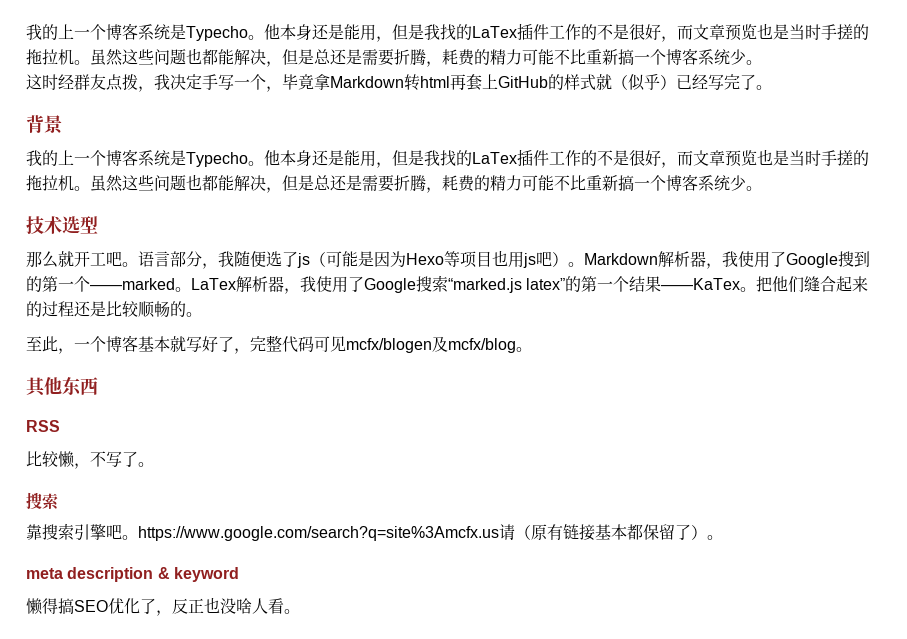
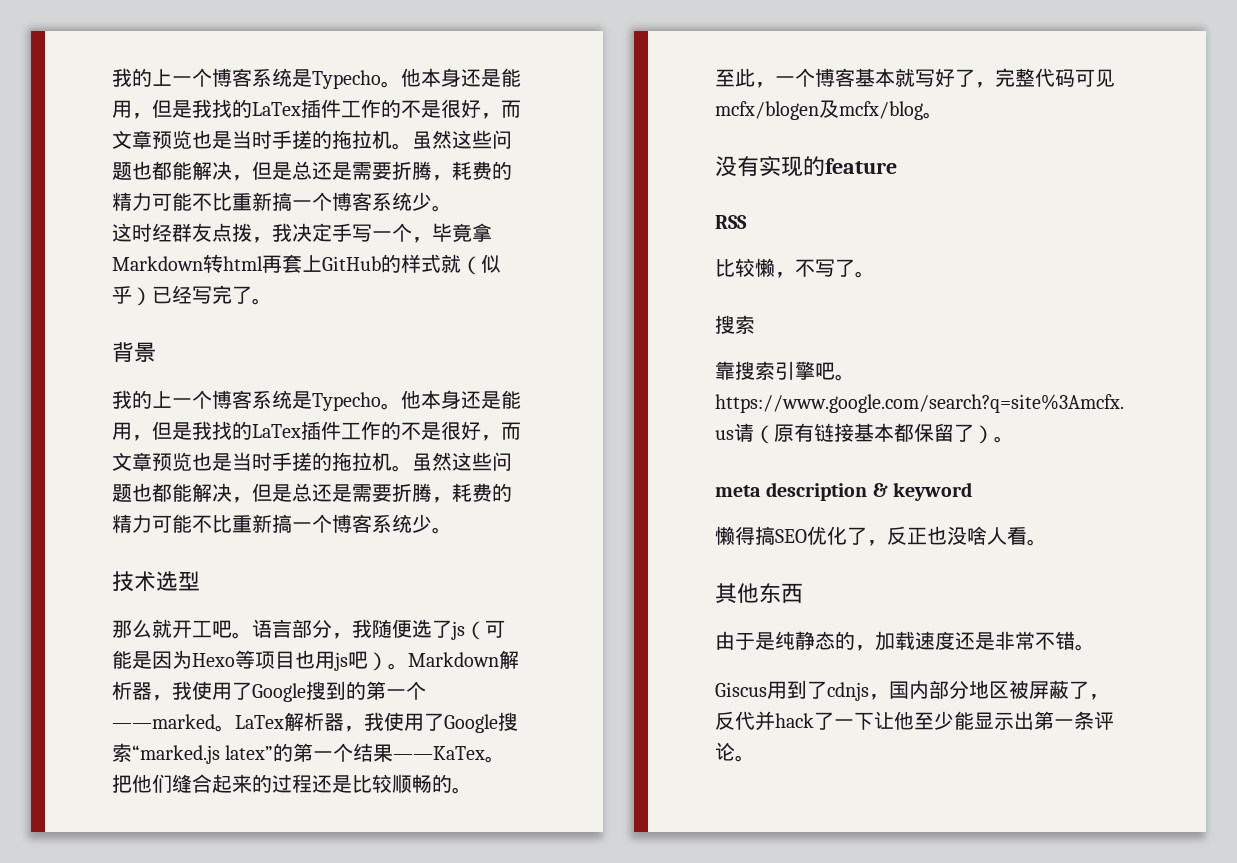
- 其他东西
+ 没有实现的feature
+ 其他东西
+ 由于是纯静态的，加载速度还是非常不错。
+ Giscus用到了cdnjs，国内部分地区被屏蔽了，反代并hack了一下让他至少能显示出第一条评论。

